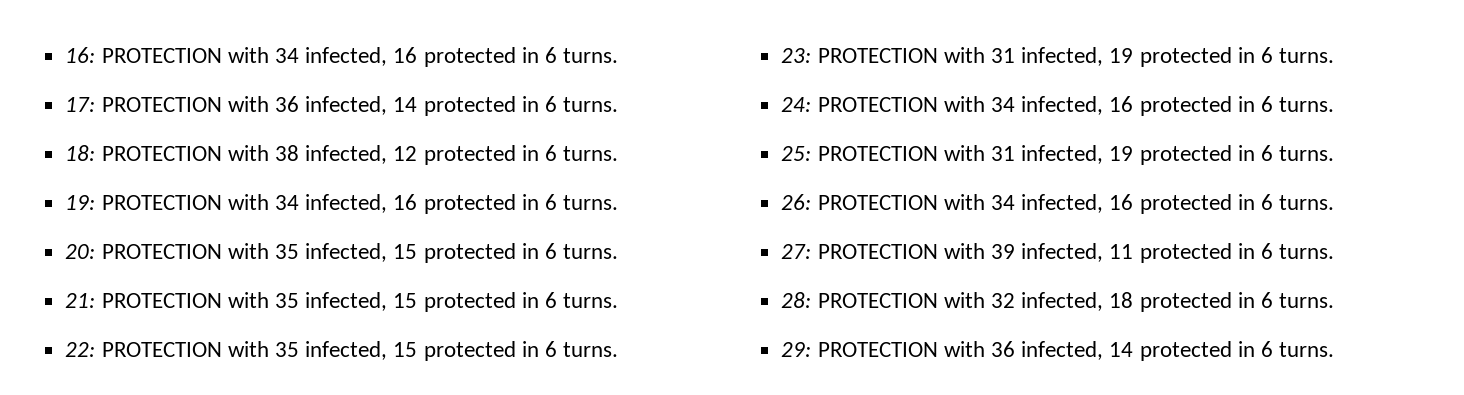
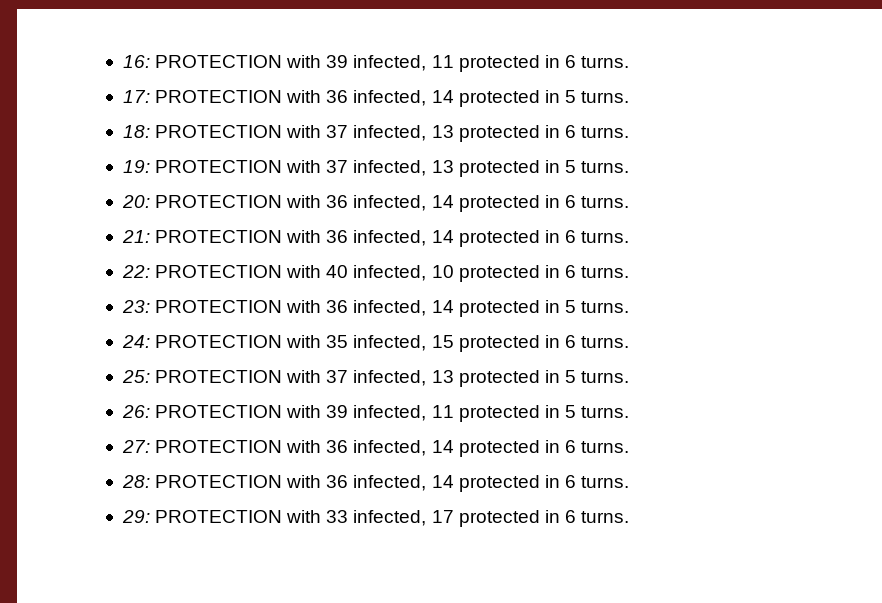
- 16: PROTECTION with 34 infected, 16 protected in 6 turns.
+ 16: PROTECTION with 39 infected, 11 protected in 6 turns.
- 17: PROTECTION with 36 infected, 14 protected in 6 turns.
+ 17: PROTECTION with 36 infected, 14 protected in 5 turns.
- 18: PROTECTION with 38 infected, 12 protected in 6 turns.
+ 18: PROTECTION with 37 infected, 13 protected in 6 turns.
- 19: PROTECTION with 34 infected, 16 protected in 6 turns.
- 20: PROTECTION with 35 infected, 15 protected in 6 turns.
- 21: PROTECTION with 35 infected, 15 protected in 6 turns.
- 22: PROTECTION with 35 infected, 15 protected in 6 turns.
- 23: PROTECTION with 31 infected, 19 protected in 6 turns.
- 24: PROTECTION with 34 infected, 16 protected in 6 turns.
+ 19: PROTECTION with 37 infected, 13 protected in 5 turns.
+ 20: PROTECTION with 36 infected, 14 protected in 6 turns.
+ 21: PROTECTION with 36 infected, 14 protected in 6 turns.
+ 22: PROTECTION with 40 infected, 10 protected in 6 turns.
+ 23: PROTECTION with 36 infected, 14 protected in 5 turns.
+ 24: PROTECTION with 35 infected, 15 protected in 6 turns.
- 25: PROTECTION with 31 infected, 19 protected in 6 turns.
+ 25: PROTECTION with 37 infected, 13 protected in 5 turns.
- 26: PROTECTION with 34 infected, 16 protected in 6 turns.
- 27: PROTECTION with 39 infected, 11 protected in 6 turns.
- 28: PROTECTION with 32 infected, 18 protected in 6 turns.
- 29: PROTECTION with 36 infected, 14 protected in 6 turns.
+ 26: PROTECTION with 39 infected, 11 protected in 5 turns.
+ 27: PROTECTION with 36 infected, 14 protected in 6 turns.
+ 28: PROTECTION with 36 infected, 14 protected in 6 turns.
+ 29: PROTECTION with 33 infected, 17 protected in 6 turns.

